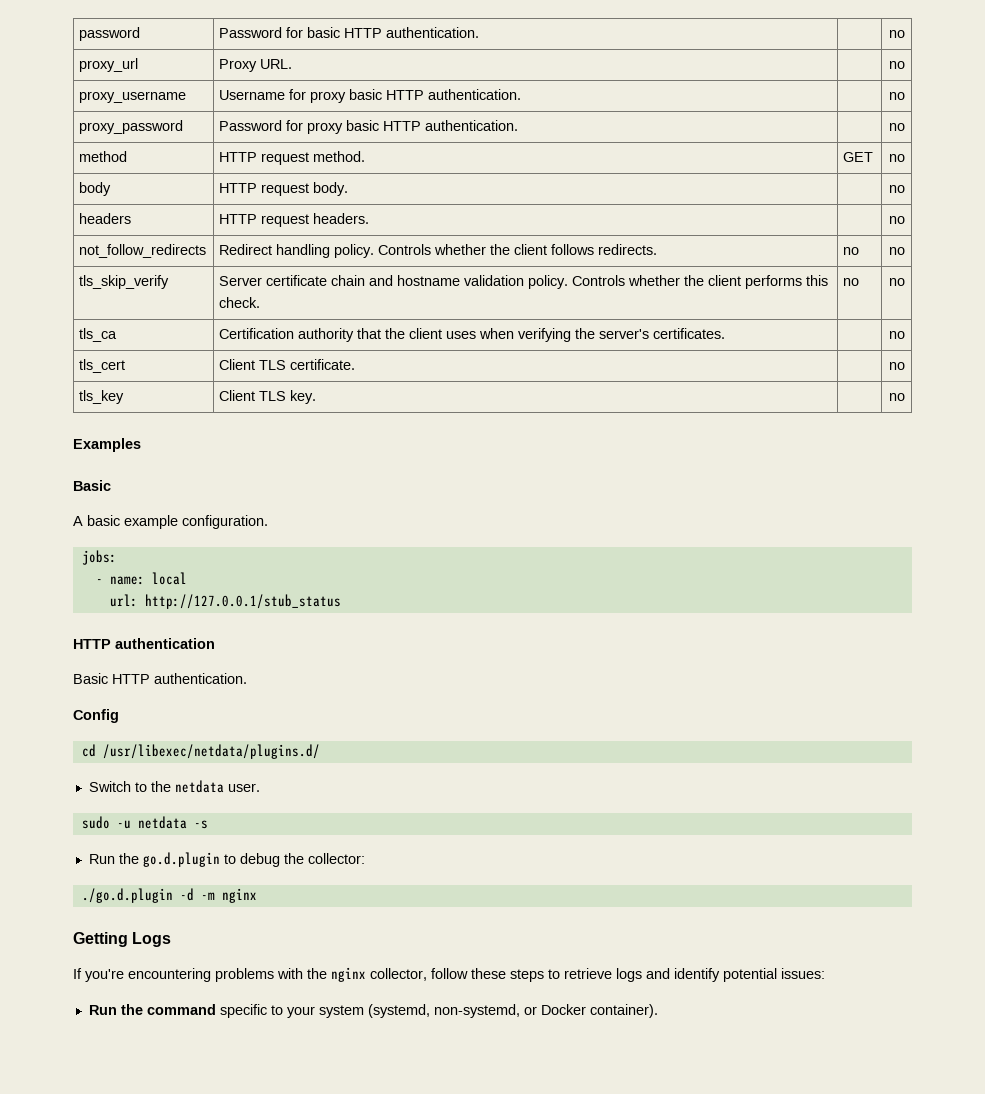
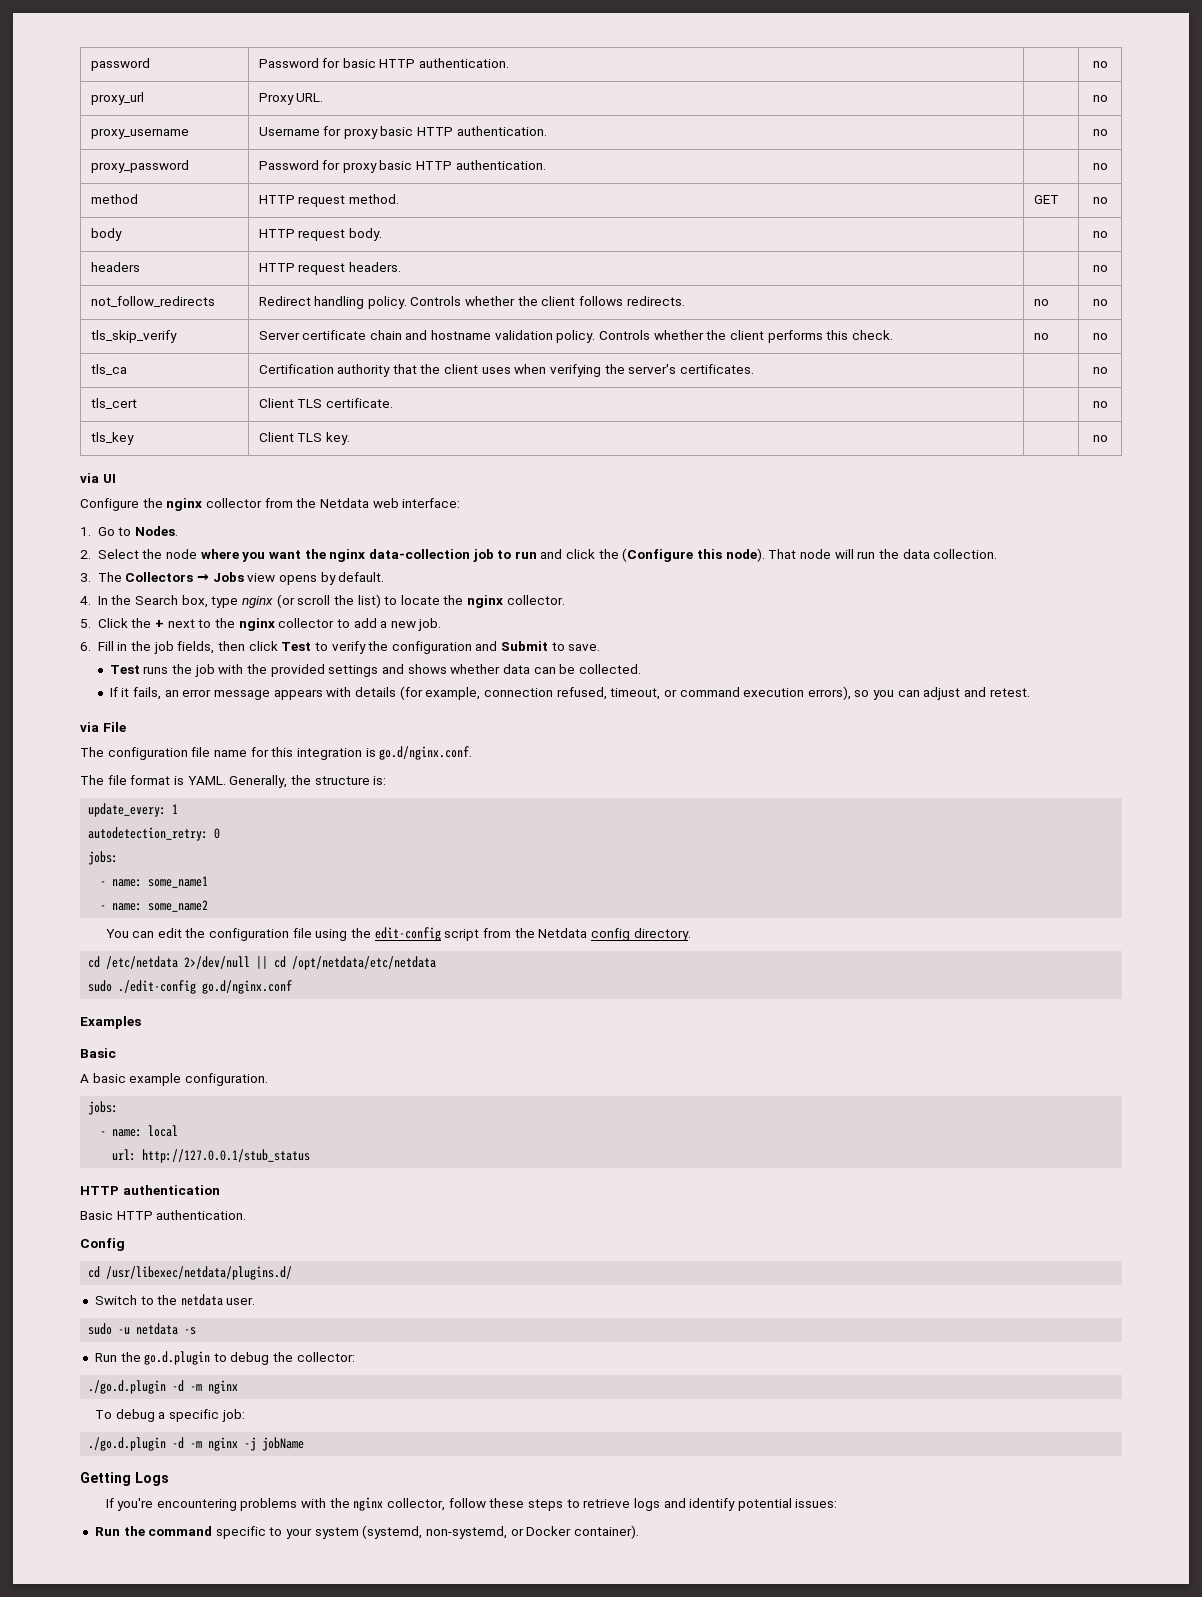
+ via UI
+ Configure the nginx collector from the Netdata web interface:
+ 1. Go to Nodes.
+ 2. Select the node where you want the nginx data-collection job to run and click the (Configure this node). That node will run the data collection.
+ 3. The Collectors → Jobs view opens by default.
+ 4. In the Search box, type nginx (or scroll the list) to locate the nginx collector.
+ 5. Click the + next to the nginx collector to add a new job.
+ 6. Fill in the job fields, then click Test to verify the configuration and Submit to save.
+ Test runs the job with the provided settings and shows whether data can be collected.
+ If it fails, an error message appears with details (for example, connection refused, timeout, or command execution errors), so you can adjust and retest.
+ via File
+ The configuration file name for this integration is go.d/nginx.conf.
+ The file format is YAML. Generally, the structure is:
+ update_every: 1
+ autodetection_retry: 0
+ jobs:
+ - name: some_name1
+ - name: some_name2
+ You can edit the configuration file using the edit-config script from the Netdata config directory.
+ cd /etc/netdata 2>/dev/null || cd /opt/netdata/etc/netdata
+ sudo ./edit-config go.d/nginx.conf
+ To debug a specific job:
+ ./go.d.plugin -d -m nginx -j jobName

